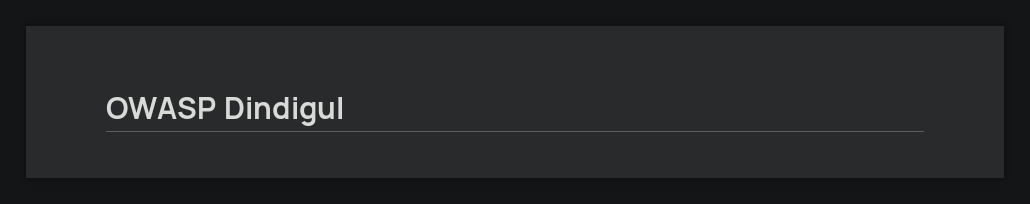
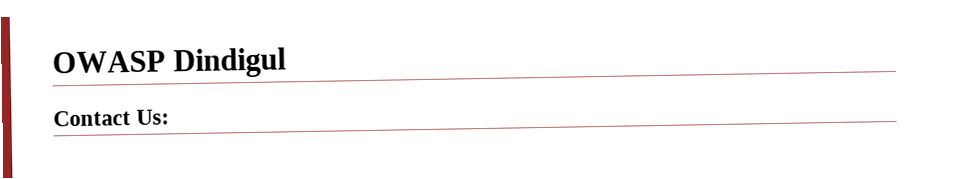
+ Contact Us:

